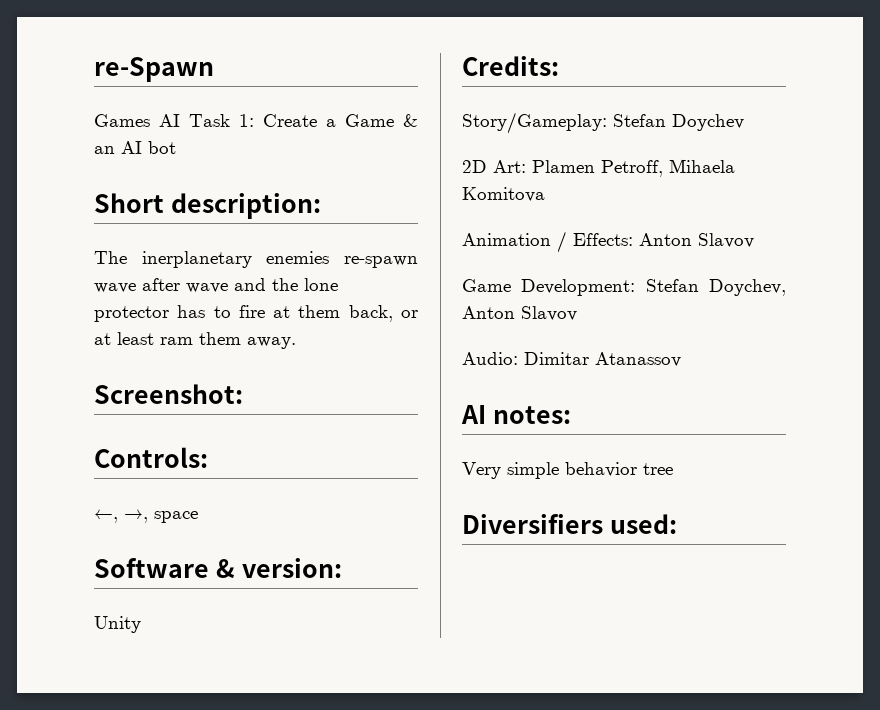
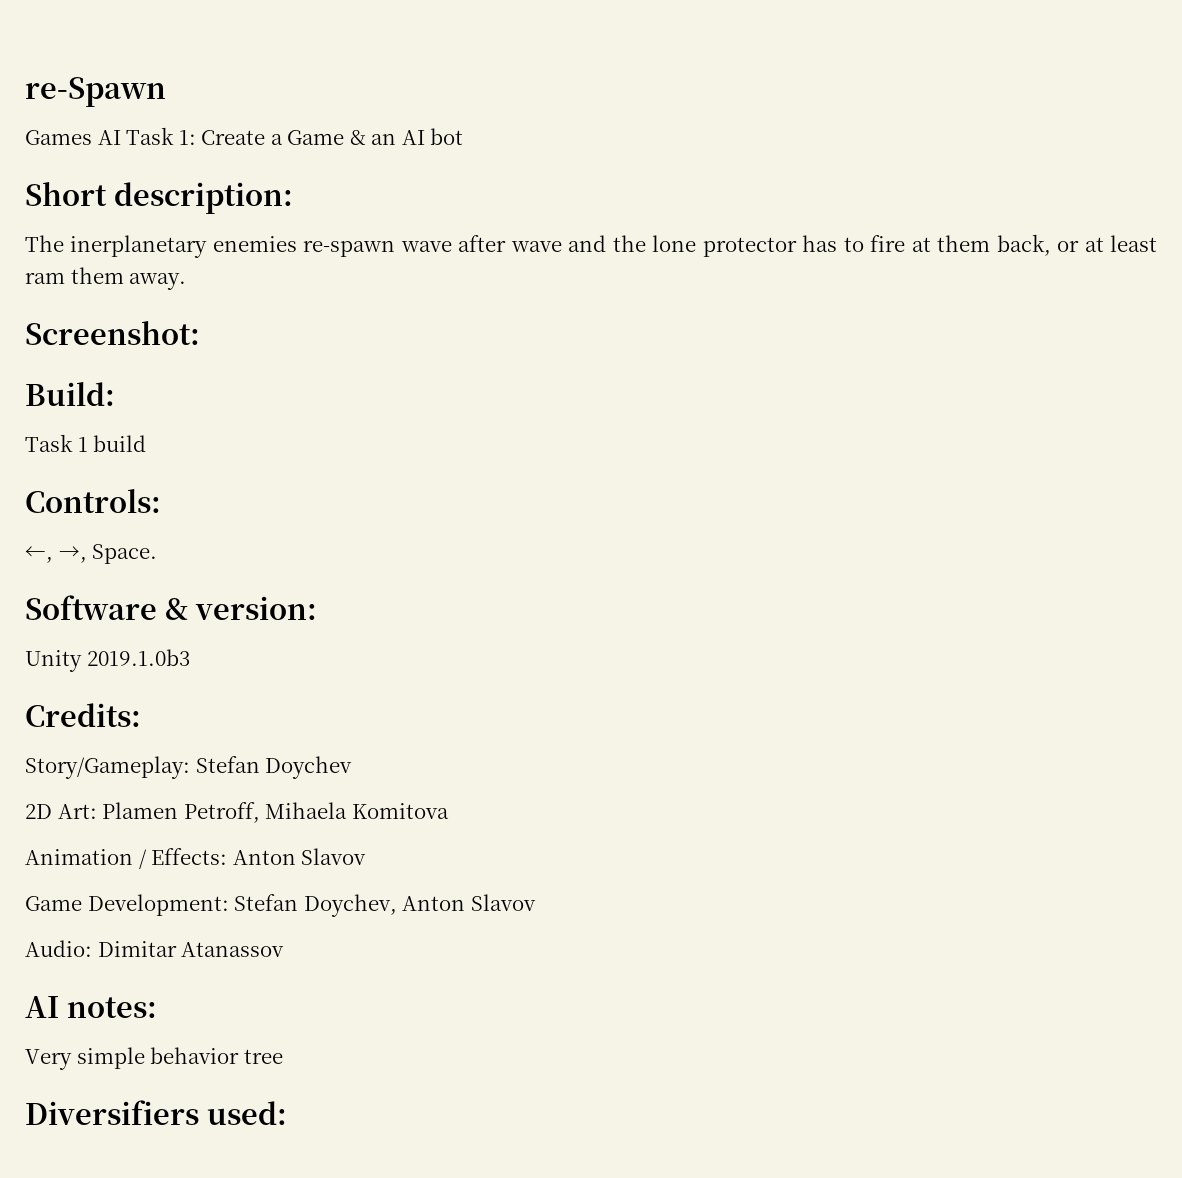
+ Build:
+ Task 1 build
- ←, →, space
+ ←, →, Space.
- Unity
+ Unity 2019.1.0b3

